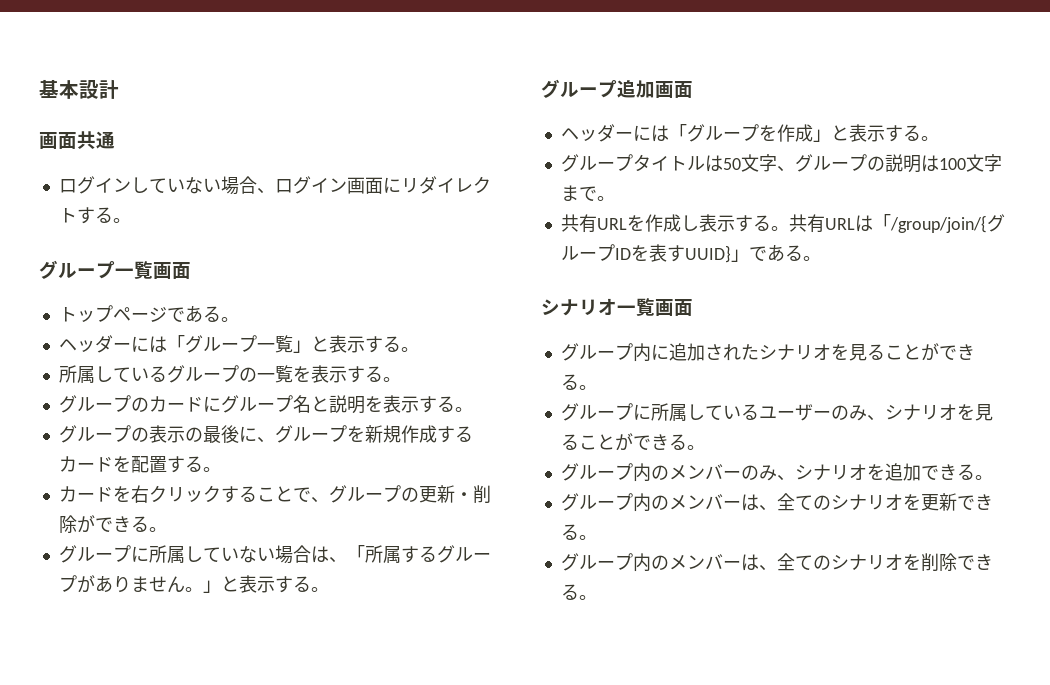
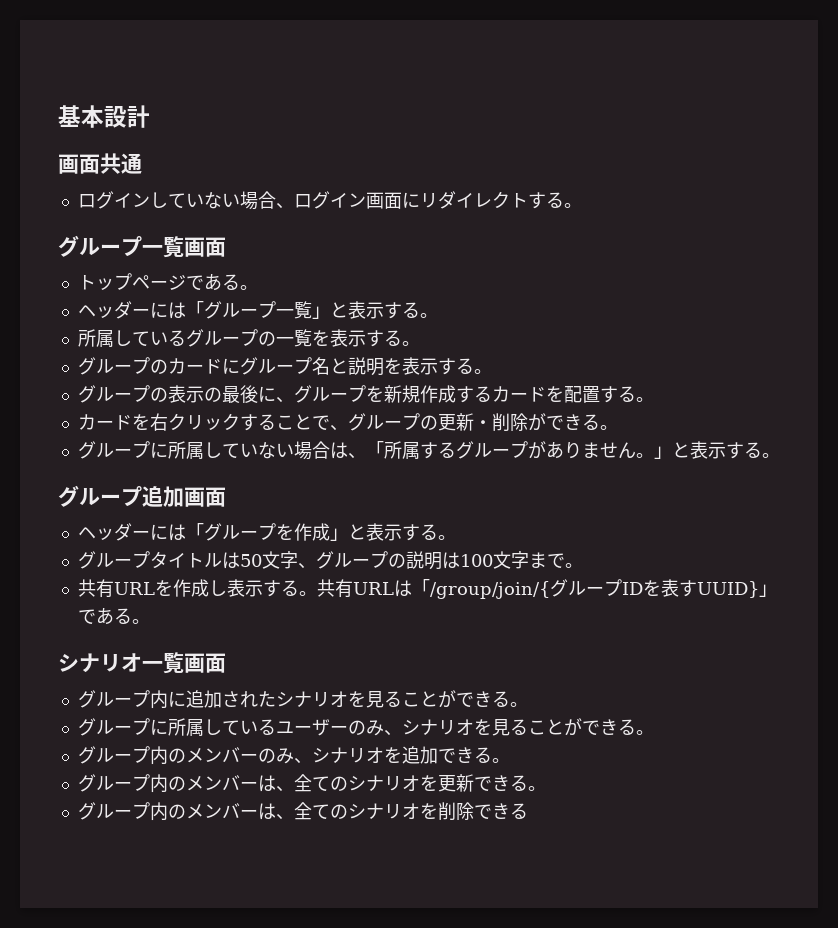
- グループ内のメンバーは、全てのシナリオを削除できる。
+ グループ内のメンバーは、全てのシナリオを削除できる

